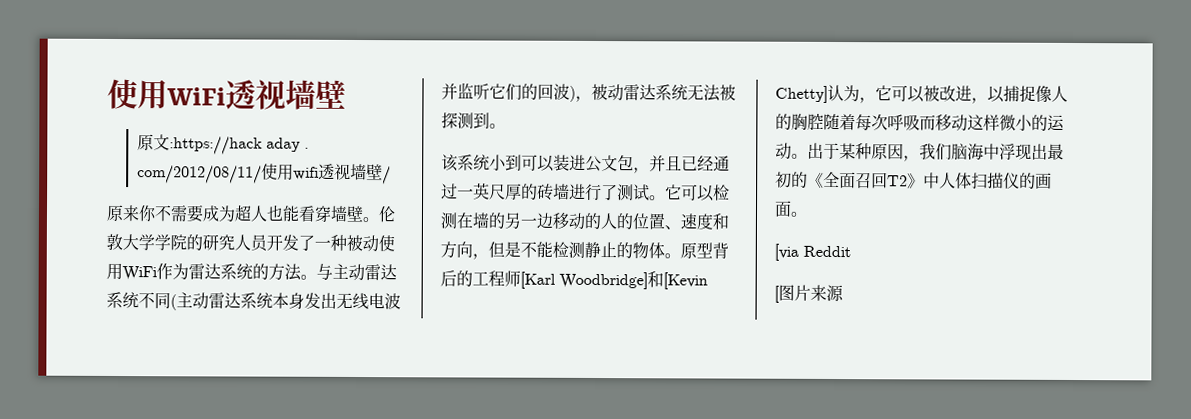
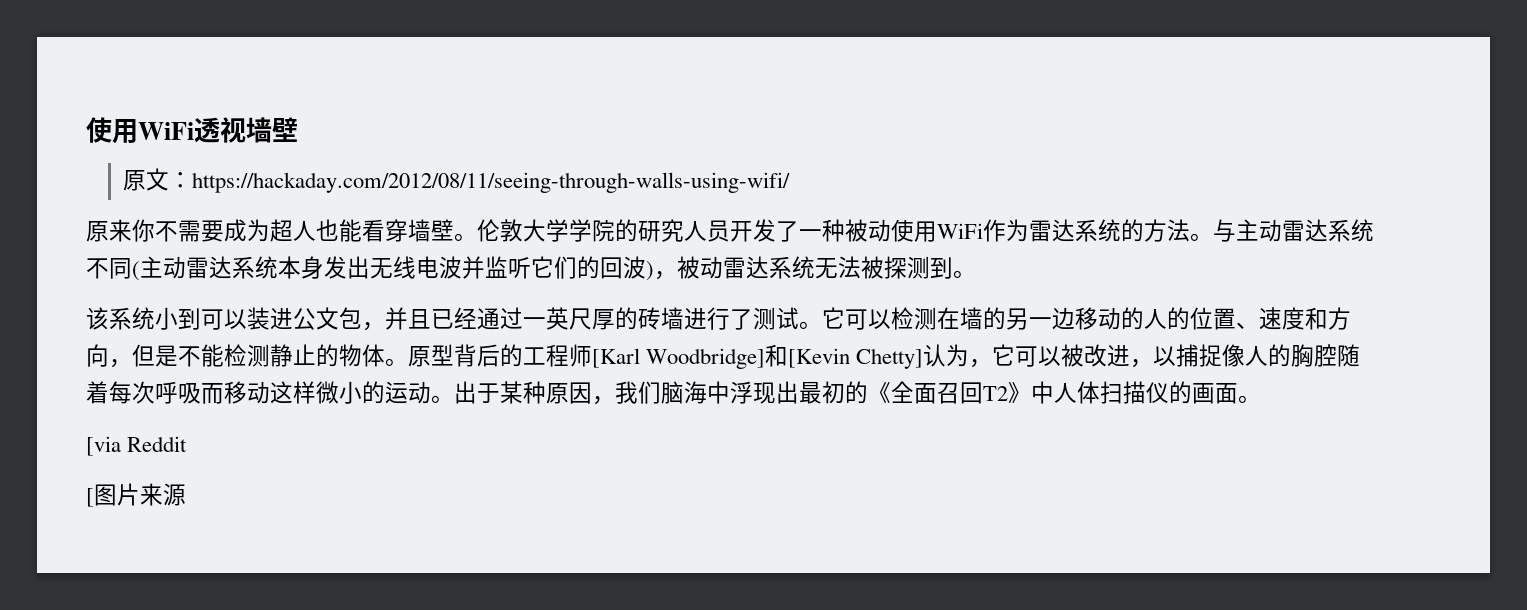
- 原文:https://hack aday . com/2012/08/11/使用wifi透视墙壁/
+ 原文：https://hackaday.com/2012/08/11/seeing-through-walls-using-wifi/

